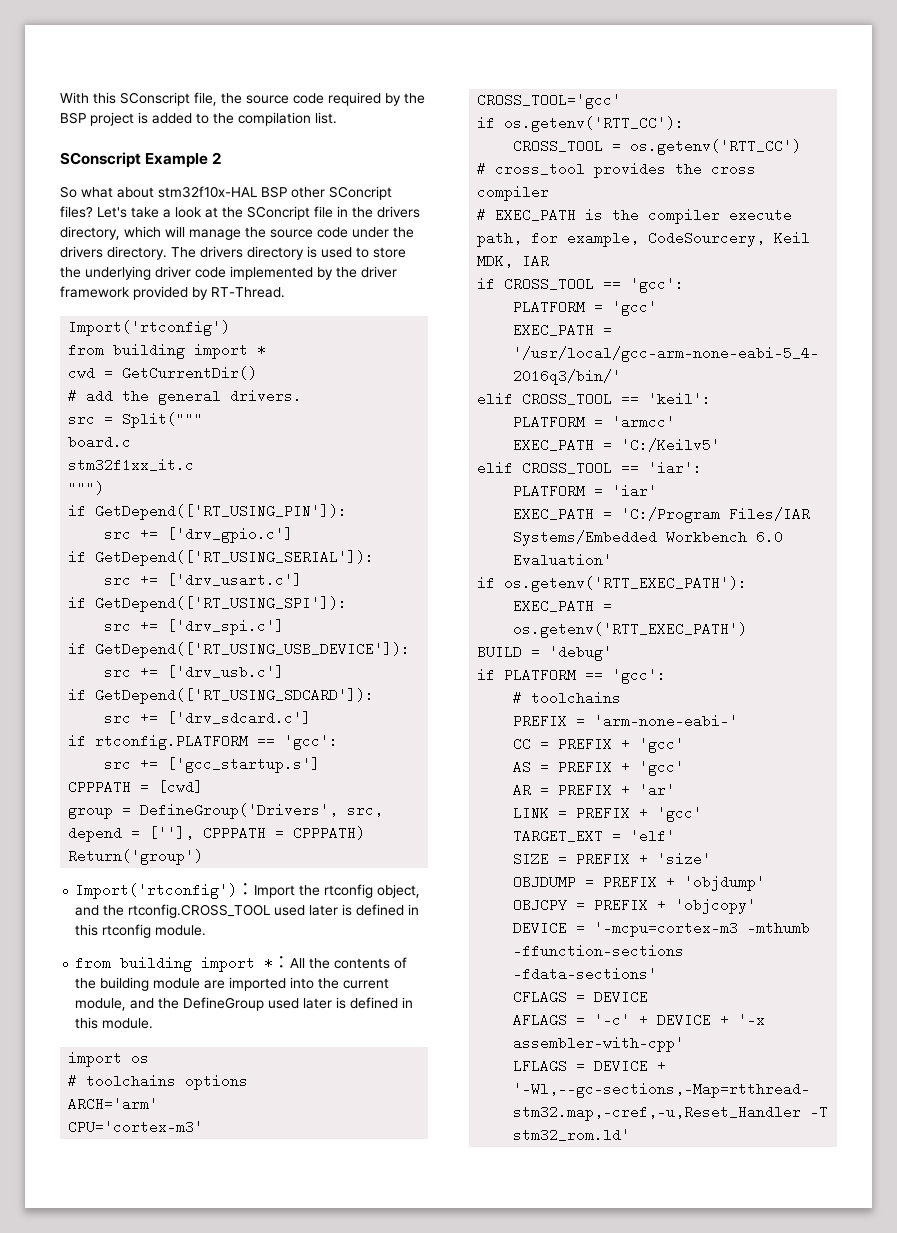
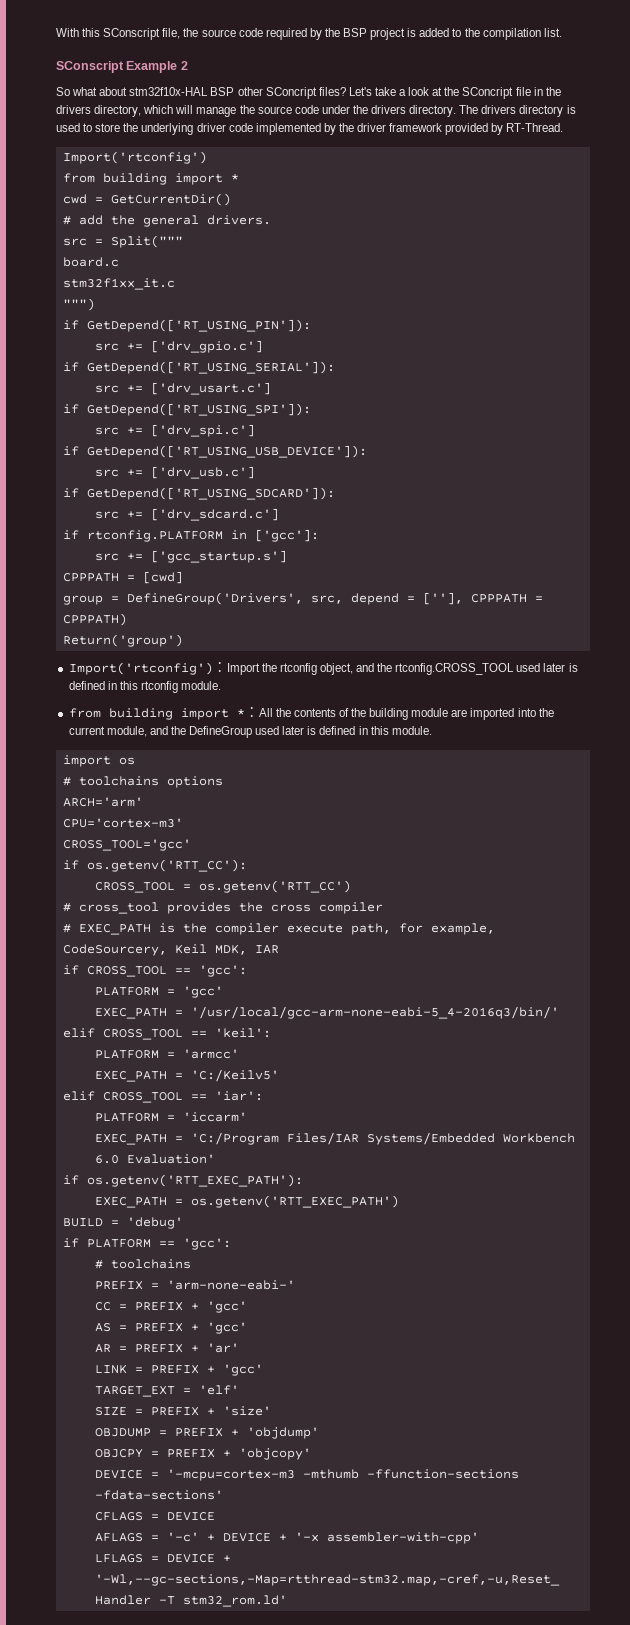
- if rtconfig.PLATFORM == 'gcc':
+ if rtconfig.PLATFORM in ['gcc']:
- PLATFORM = 'iar'
+ PLATFORM = 'iccarm'

